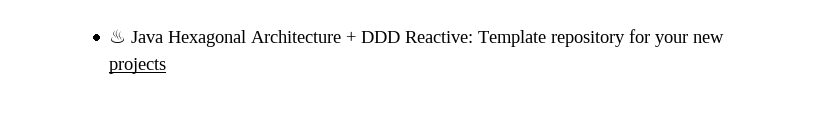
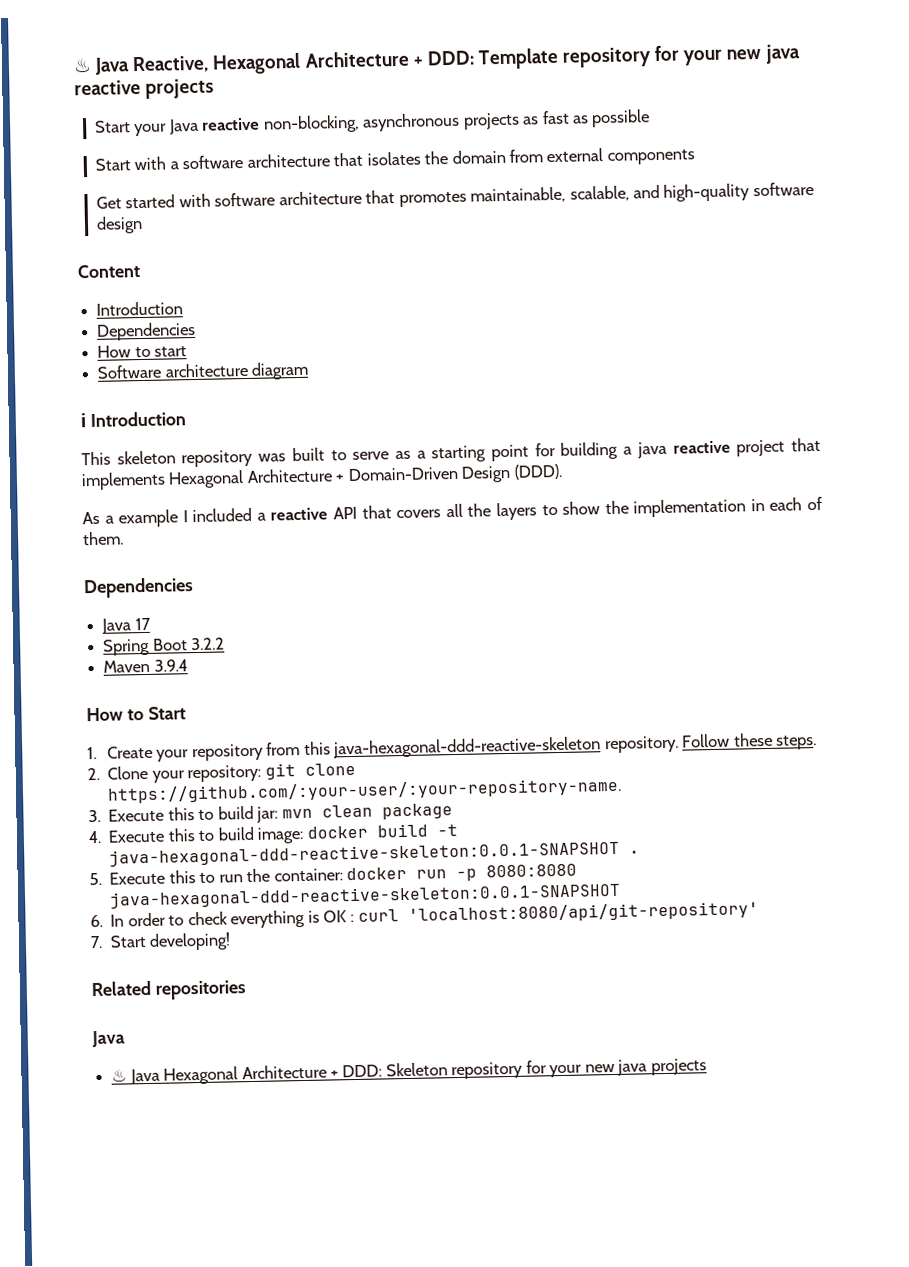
- ♨ Java Hexagonal Architecture + DDD Reactive: Template repository for your new projects
+ ♨ Java Reactive, Hexagonal Architecture + DDD: Template repository for your new java reactive projects
+ Start your Java reactive non-blocking, asynchronous projects as fast as possible
+ Start with a software architecture that isolates the domain from external components
+ Get started with software architecture that promotes maintainable, scalable, and high-quality software design
+ Content
+ Introduction
+ Dependencies
+ How to start
+ Software architecture diagram
+ ℹ Introduction
+ This skeleton repository was built to serve as a starting point for building a java reactive project that implements Hexagonal Architecture + Domain-Driven Design (DDD).
+ As a example I included a reactive API that covers all the layers to show the implementation in each of them.
+ Dependencies
+ Java 17
+ Spring Boot 3.2.2
+ Maven 3.9.4
+ How to Start
+ 1. Create your repository from this java-hexagonal-ddd-reactive-skeleton repository. Follow these steps.
+ 2. Clone your repository: git clone https://github.com/:your-user/:your-repository-name.
+ 3. Execute this to build jar: mvn clean package
+ 4. Execute this to build image: docker build -t java-hexagonal-ddd-reactive-skeleton:0.0.1-SNAPSHOT .
+ 5. Execute this to run the container: docker run -p 8080:8080 java-hexagonal-ddd-reactive-skeleton:0.0.1-SNAPSHOT
+ 6. In order to check everything is OK : curl 'localhost:8080/api/git-repository'
+ 7. Start developing!
+ Related repositories
+ Java
+ ♨ Java Hexagonal Architecture + DDD: Skeleton repository for your new java projects

